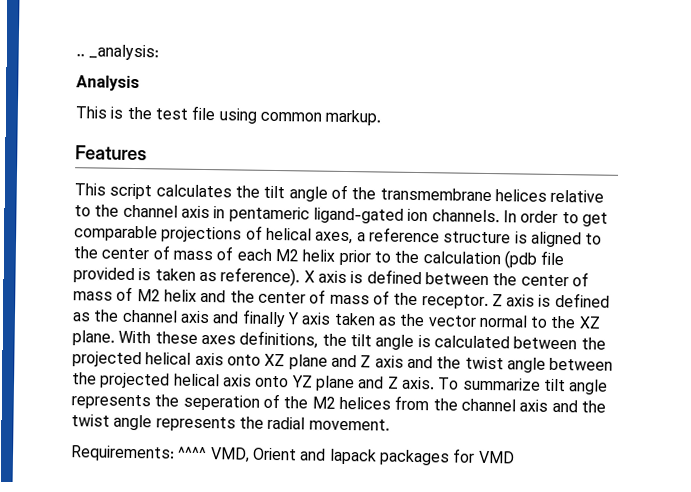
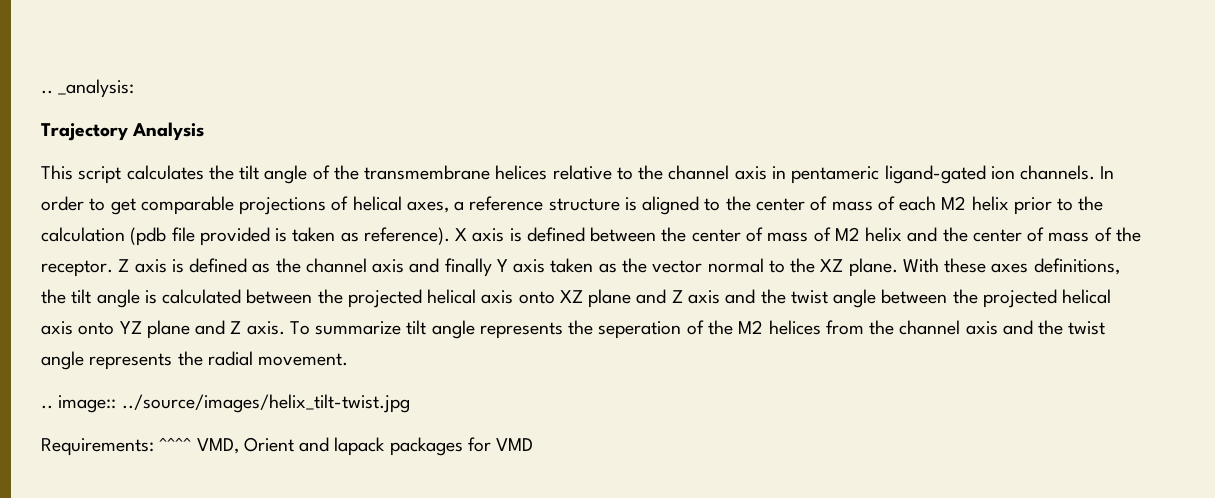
- Analysis
+ Trajectory Analysis
- This is the test file using common markup.
- Features
+ .. image:: ../source/images/helix_tilt-twist.jpg

